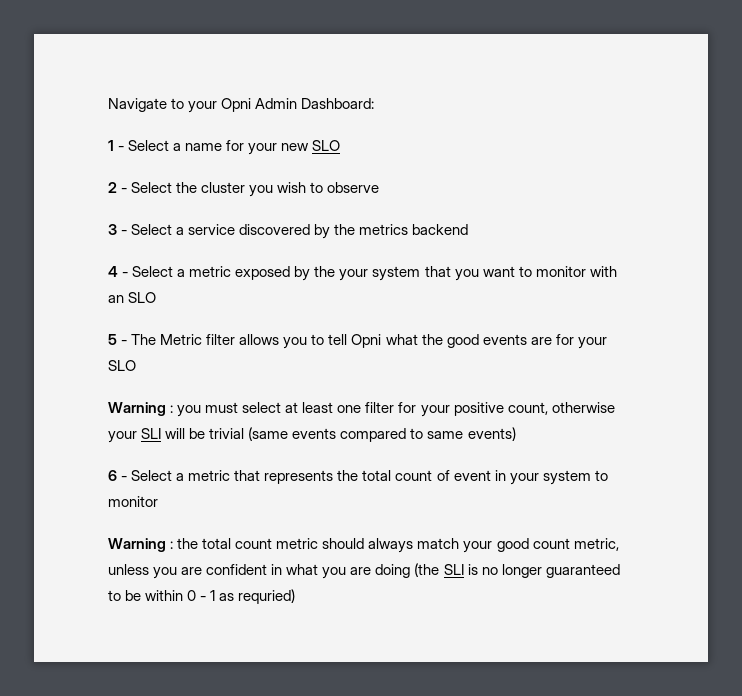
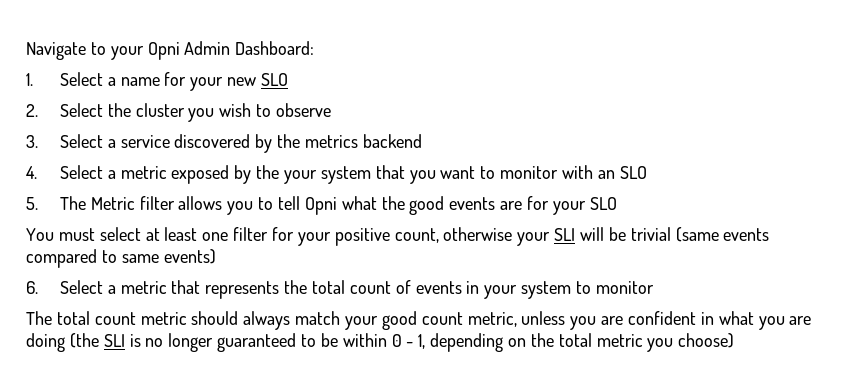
- 1 - Select a name for your new SLO
+ 1. Select a name for your new SLO
- 2 - Select the cluster you wish to observe
+ 2. Select the cluster you wish to observe
- 3 - Select a service discovered by the metrics backend
+ 3. Select a service discovered by the metrics backend
- 4 - Select a metric exposed by the your system that you want to monitor with an SLO
+ 4. Select a metric exposed by the your system that you want to monitor with an SLO
- 5 - The Metric filter allows you to tell Opni what the good events are for your SLO
+ 5. The Metric filter allows you to tell Opni what the good events are for your SLO
- Warning : you must select at least one filter for your positive count, otherwise your SLI will be trivial (same events compared to same events)
+ You must select at least one filter for your positive count, otherwise your SLI will be trivial (same events compared to same events)
- 6 - Select a metric that represents the total count of event in your system to monitor
+ 6. Select a metric that represents the total count of events in your system to monitor
- Warning : the total count metric should always match your good count metric, unless you are confident in what you are doing (the SLI is no longer guaranteed to be within 0 - 1 as requried)
+ The total count metric should always match your good count metric, unless you are confident in what you are doing (the SLI is no longer guaranteed to be within 0 - 1, depending on the total metric you choose)

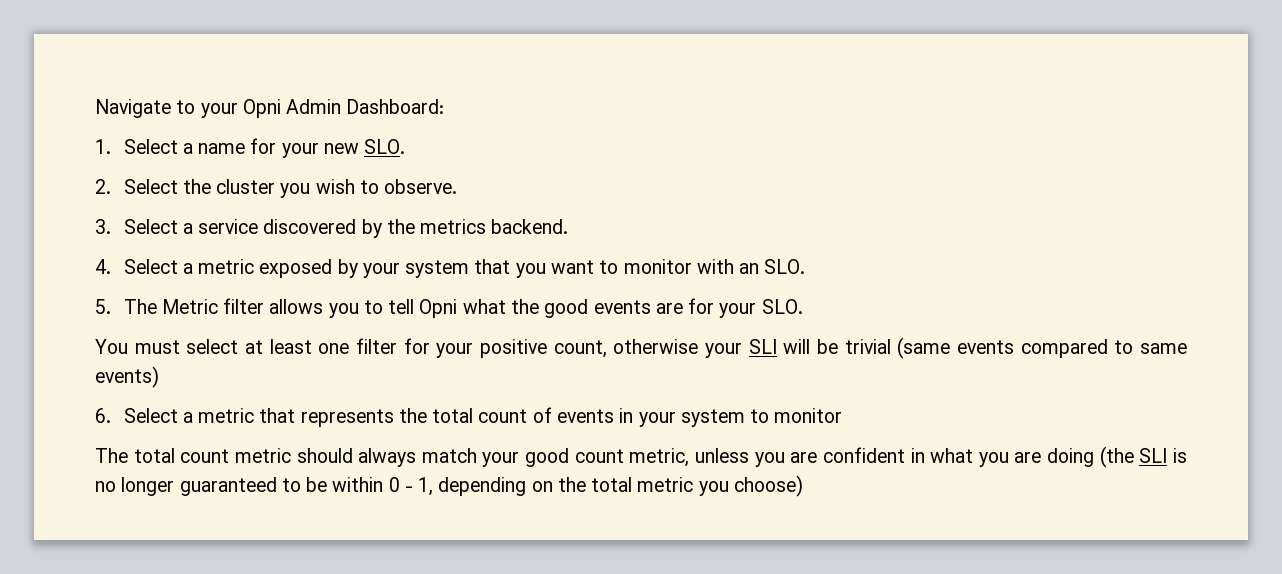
- 1. Select a name for your new SLO
+ 1. Select a name for your new SLO.
- 2. Select the cluster you wish to observe
+ 2. Select the cluster you wish to observe.
- 3. Select a service discovered by the metrics backend
+ 3. Select a service discovered by the metrics backend.
- 4. Select a metric exposed by the your system that you want to monitor with an SLO
+ 4. Select a metric exposed by your system that you want to monitor with an SLO.
- 5. The Metric filter allows you to tell Opni what the good events are for your SLO
+ 5. The Metric filter allows you to tell Opni what the good events are for your SLO.

